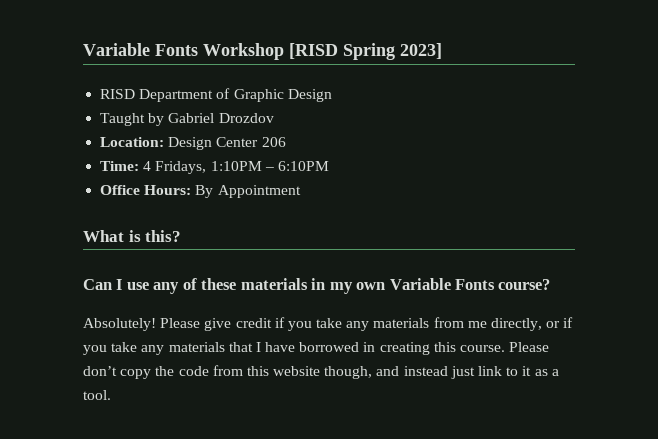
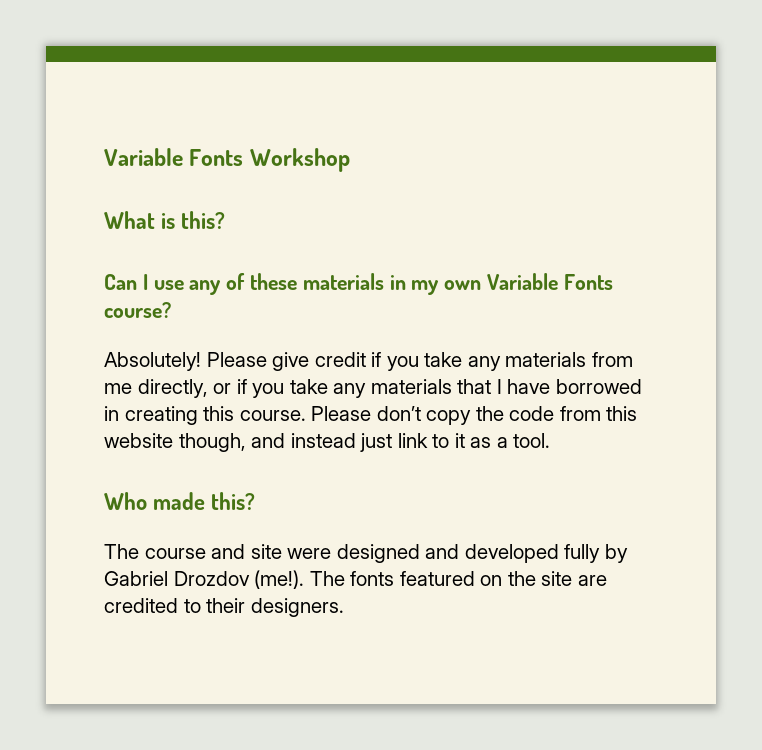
- Variable Fonts Workshop [RISD Spring 2023]
- RISD Department of Graphic Design
- Taught by Gabriel Drozdov
- Location: Design Center 206
- Time: 4 Fridays, 1:10PM – 6:10PM
- Office Hours: By Appointment
+ Variable Fonts Workshop
+ Who made this?
+ The course and site were designed and developed fully by Gabriel Drozdov (me!). The fonts featured on the site are credited to their designers.

